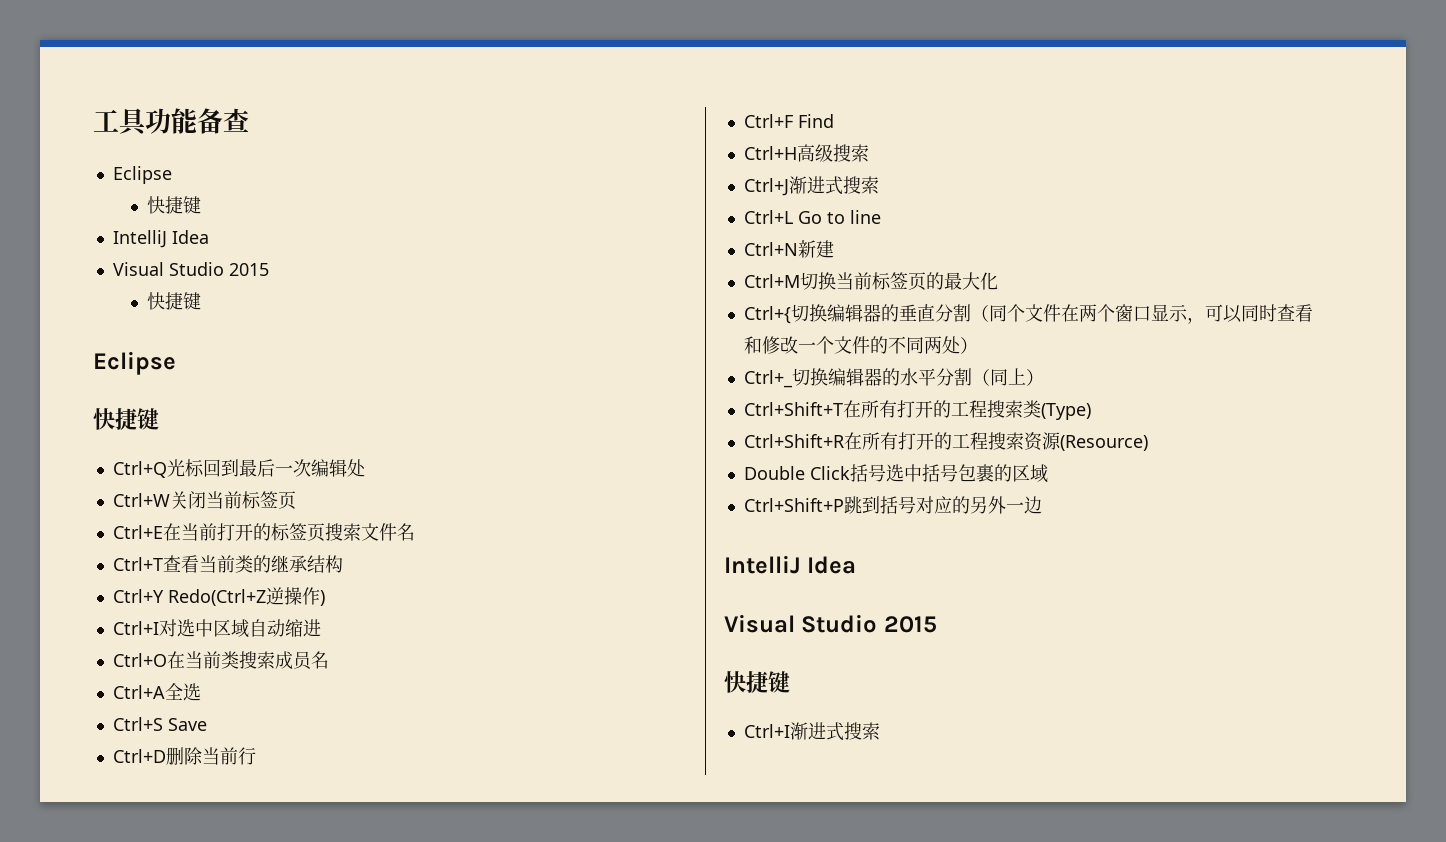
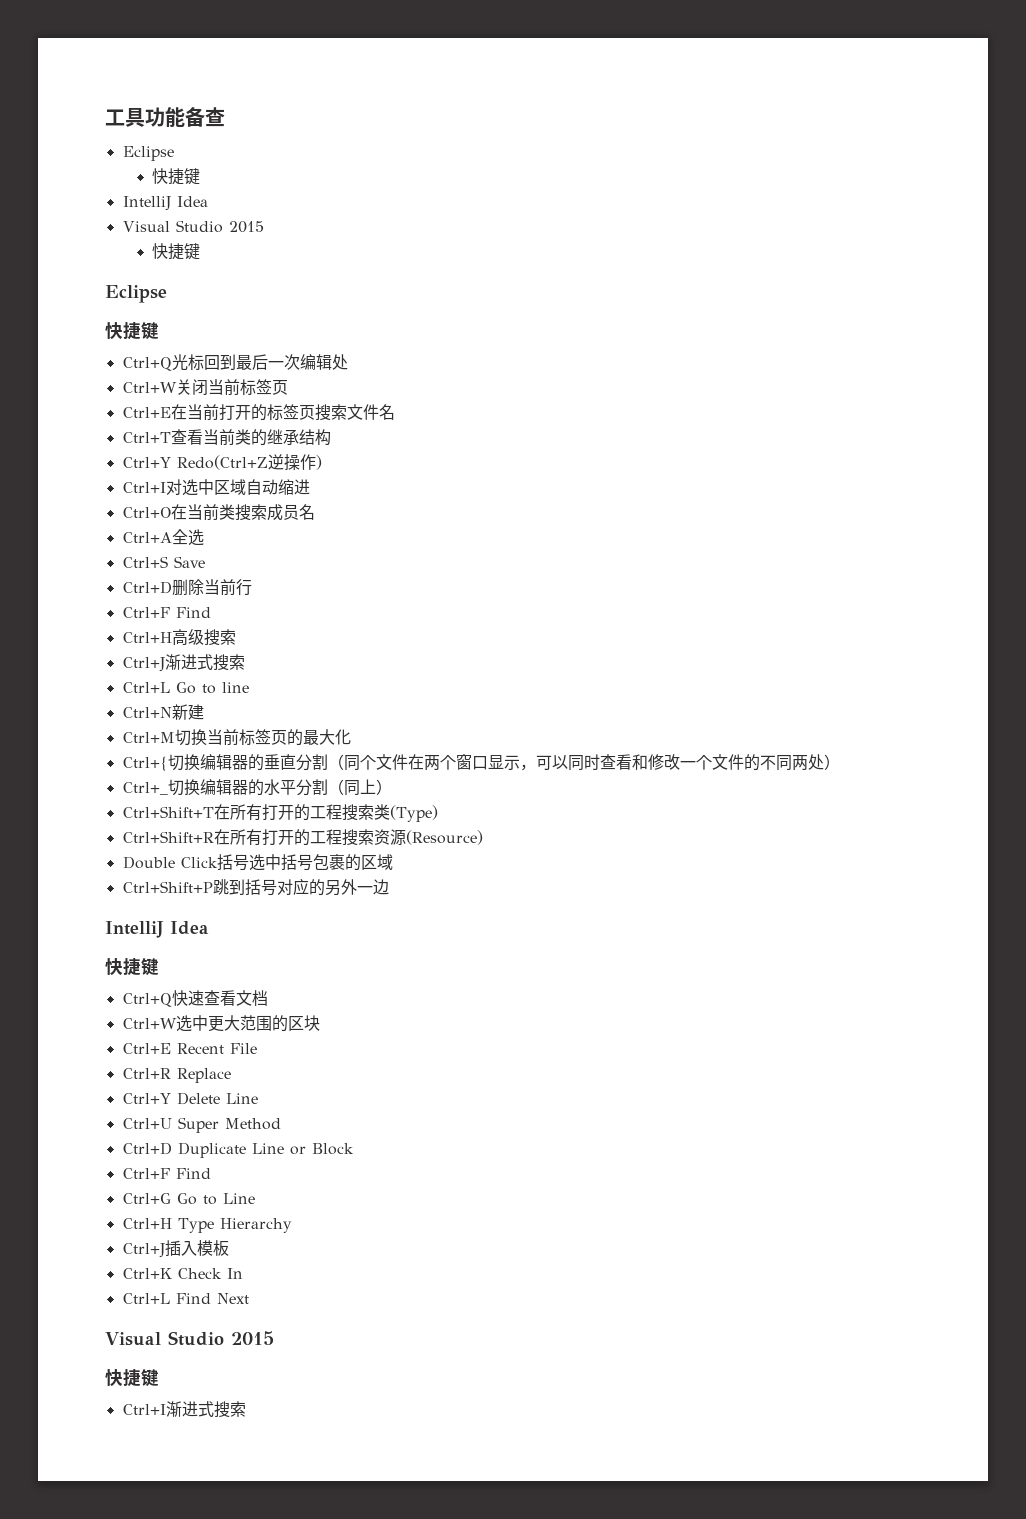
  Ctrl+Shift+P跳到括号对应的另外一边
  IntelliJ Idea
+ 快捷键
+ Ctrl+Q快速查看文档
+ Ctrl+W选中更大范围的区块
+ Ctrl+E Recent File
+ Ctrl+R Replace
+ Ctrl+Y Delete Line
+ Ctrl+U Super Method
+ Ctrl+D Duplicate Line or Block
+ Ctrl+F Find
+ Ctrl+G Go to Line
+ Ctrl+H Type Hierarchy
+ Ctrl+J插入模板
+ Ctrl+K Check In
+ Ctrl+L Find Next

